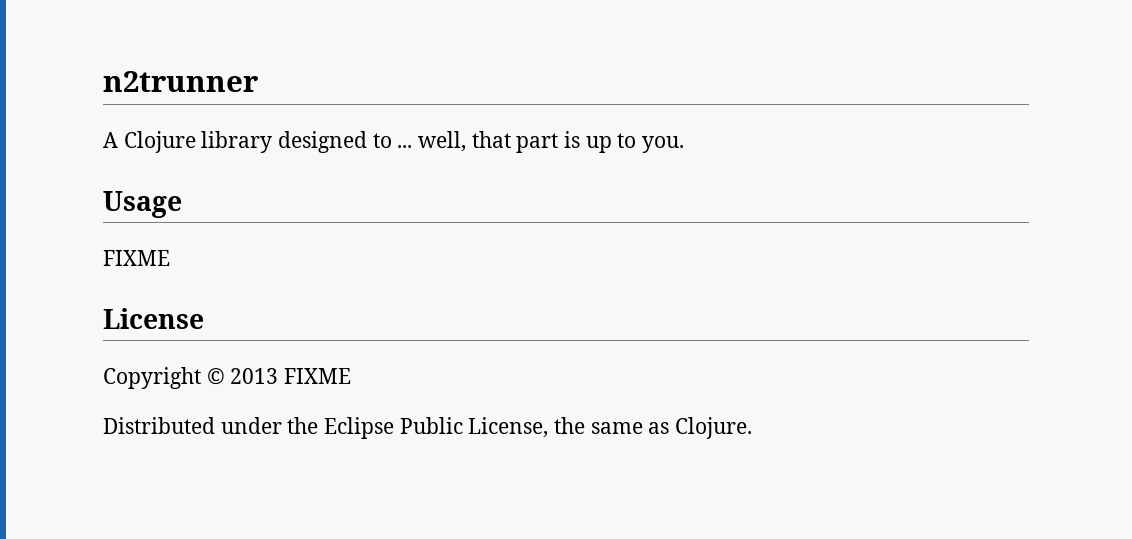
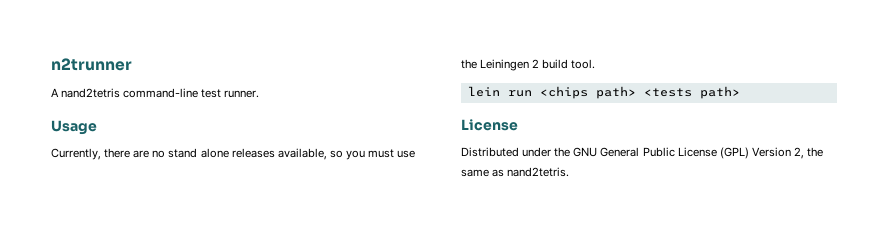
- A Clojure library designed to ... well, that part is up to you.
+ A nand2tetris command-line test runner.
  Usage
- FIXME
+ Currently, there are no stand alone releases available, so you must use the Leiningen 2 build tool.
+ lein run <chips path> <tests path>
  License
- Copyright © 2013 FIXME
- Distributed under the Eclipse Public License, the same as Clojure.
+ Distributed under the GNU General Public License (GPL) Version 2, the same as nand2tetris.

